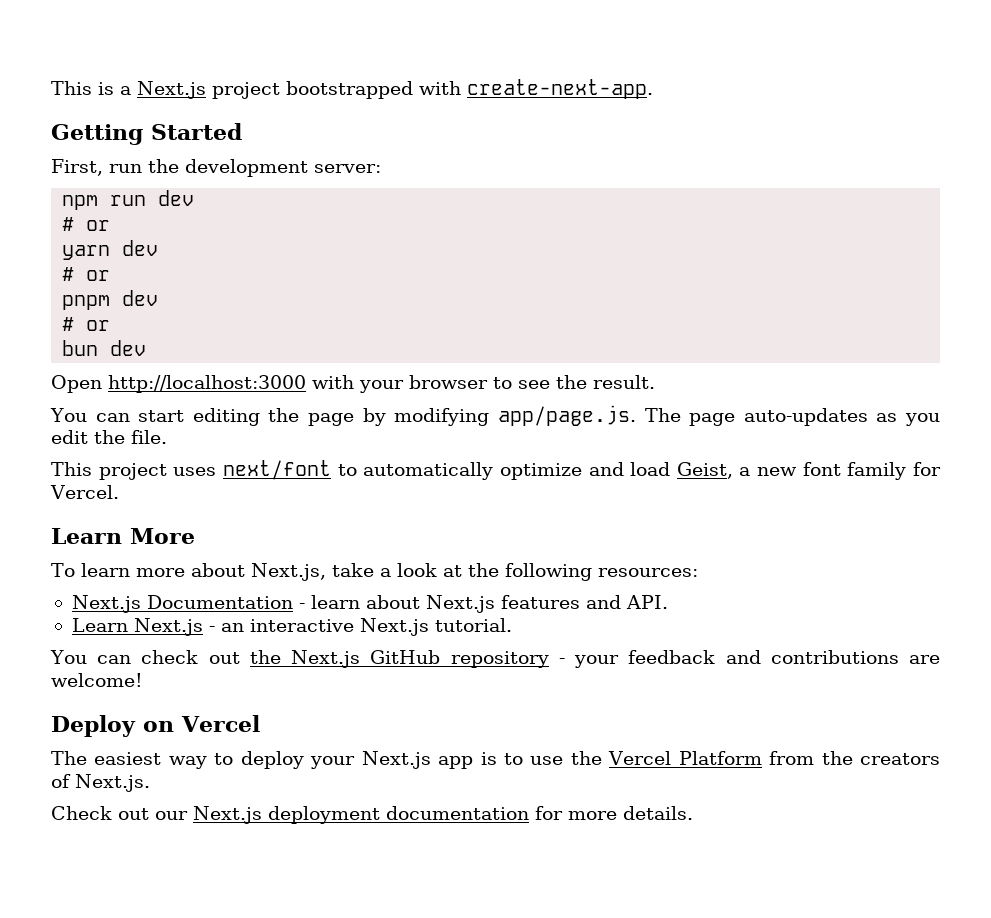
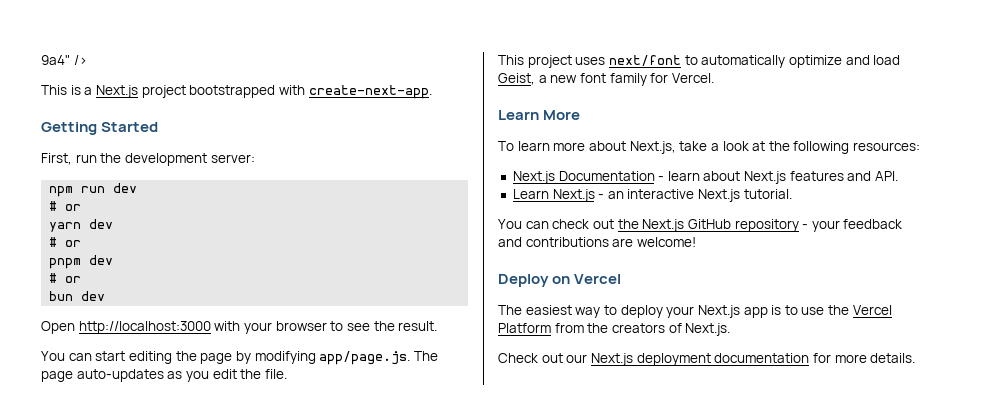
+ 9a4" />

